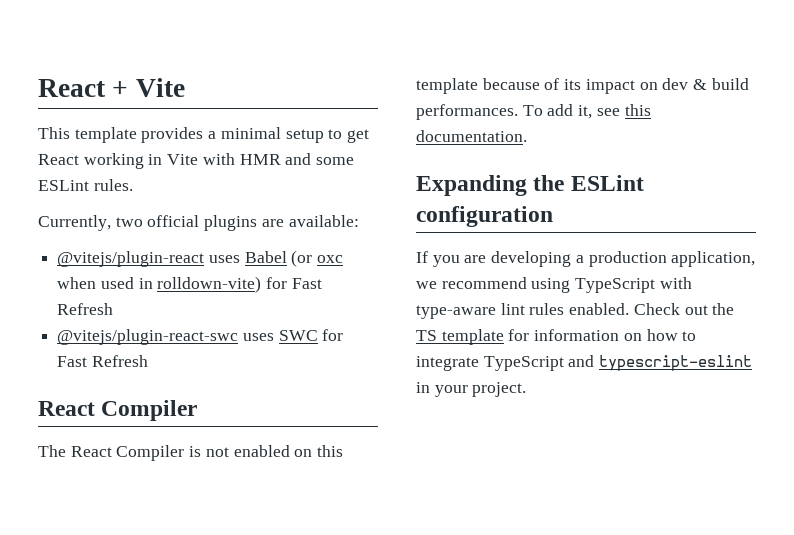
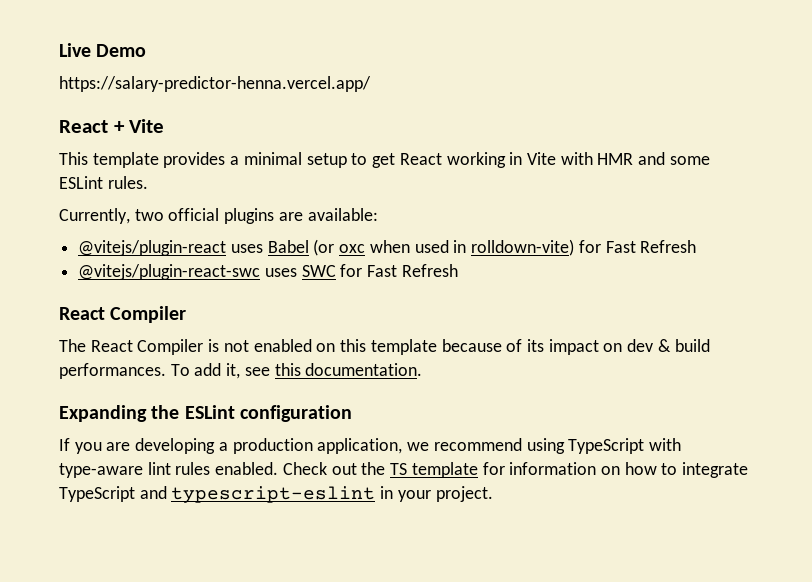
+ Live Demo
+ https://salary-predictor-henna.vercel.app/

